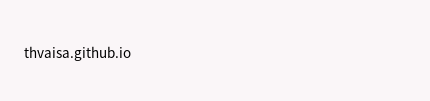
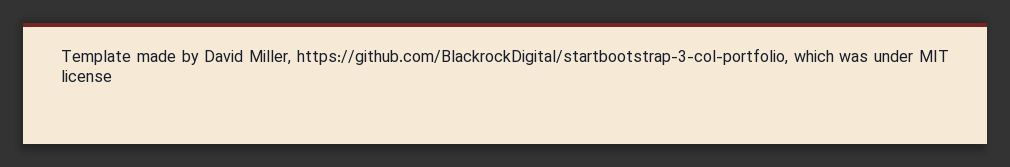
- thvaisa.github.io
+ Template made by David Miller, https://github.com/BlackrockDigital/startbootstrap-3-col-portfolio, which was under MIT license

